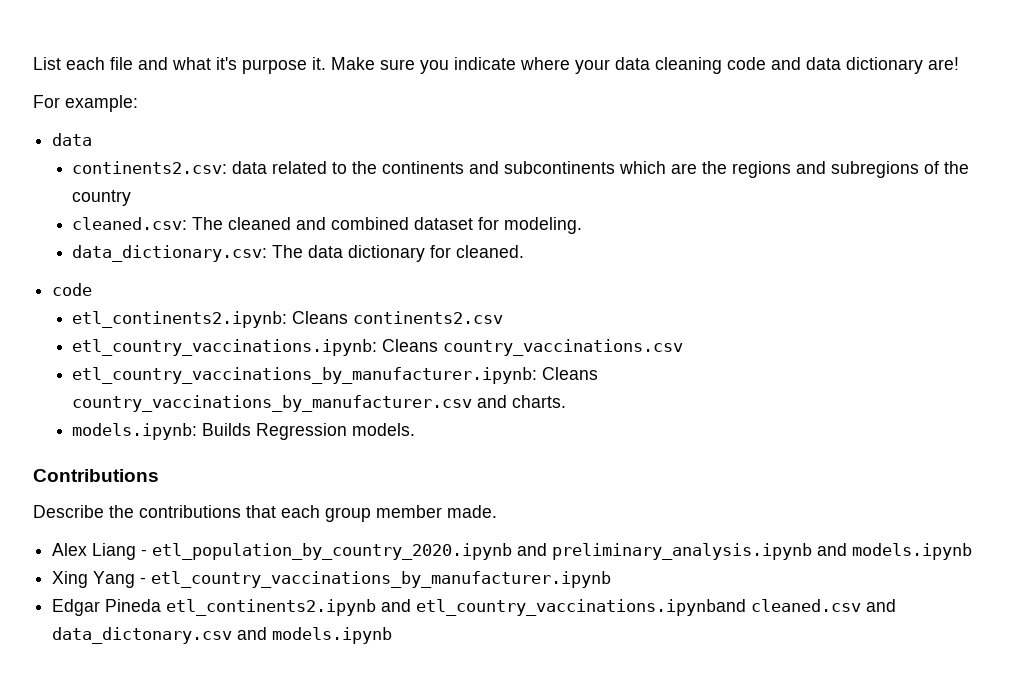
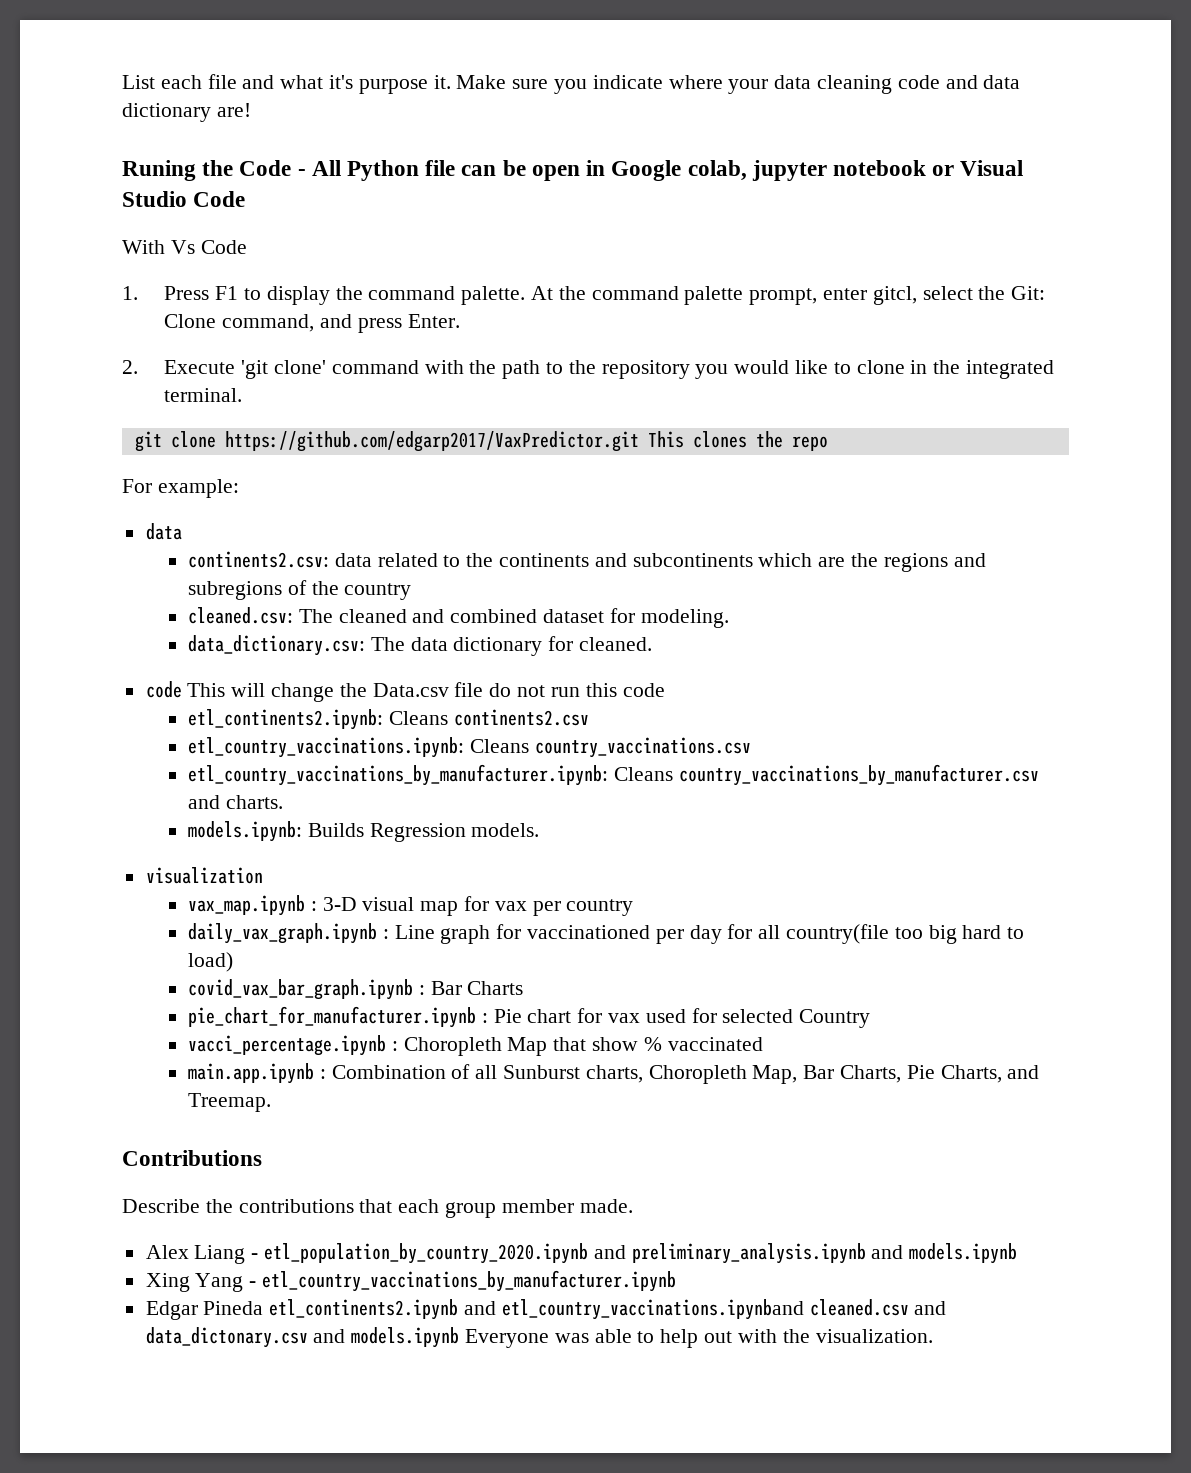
+ Runing the Code - All Python file can be open in Google colab, jupyter notebook or Visual Studio Code
+ With Vs Code
+ 1. Press F1 to display the command palette. At the command palette prompt, enter gitcl, select the Git: Clone command, and press Enter.
+ 2. Execute 'git clone' command with the path to the repository you would like to clone in the integrated terminal.
+ git clone https://github.com/edgarp2017/VaxPredictor.git This clones the repo
  data_dictionary.csv: The data dictionary for cleaned.
- code
+ code This will change the Data.csv file do not run this code
+ visualization
+ vax_map.ipynb : 3-D visual map for vax per country
+ daily_vax_graph.ipynb : Line graph for vaccinationed per day for all country(file too big hard to load)
+ covid_vax_bar_graph.ipynb : Bar Charts
+ pie_chart_for_manufacturer.ipynb : Pie chart for vax used for selected Country
+ vacci_percentage.ipynb : Choropleth Map that show % vaccinated
+ main.app.ipynb : Combination of all Sunburst charts, Choropleth Map, Bar Charts, Pie Charts, and Treemap.
- Edgar Pineda etl_continents2.ipynb and etl_country_vaccinations.ipynband cleaned.csv and data_dictonary.csv and models.ipynb
+ Edgar Pineda etl_continents2.ipynb and etl_country_vaccinations.ipynband cleaned.csv and data_dictonary.csv and models.ipynb Everyone was able to help out with the visualization.

